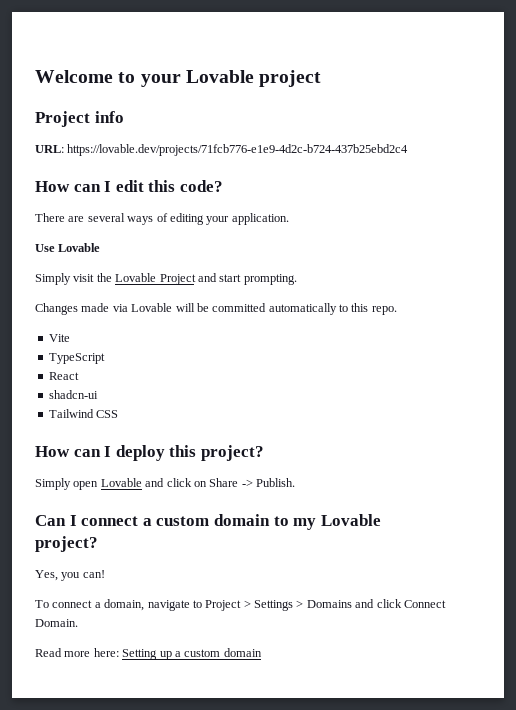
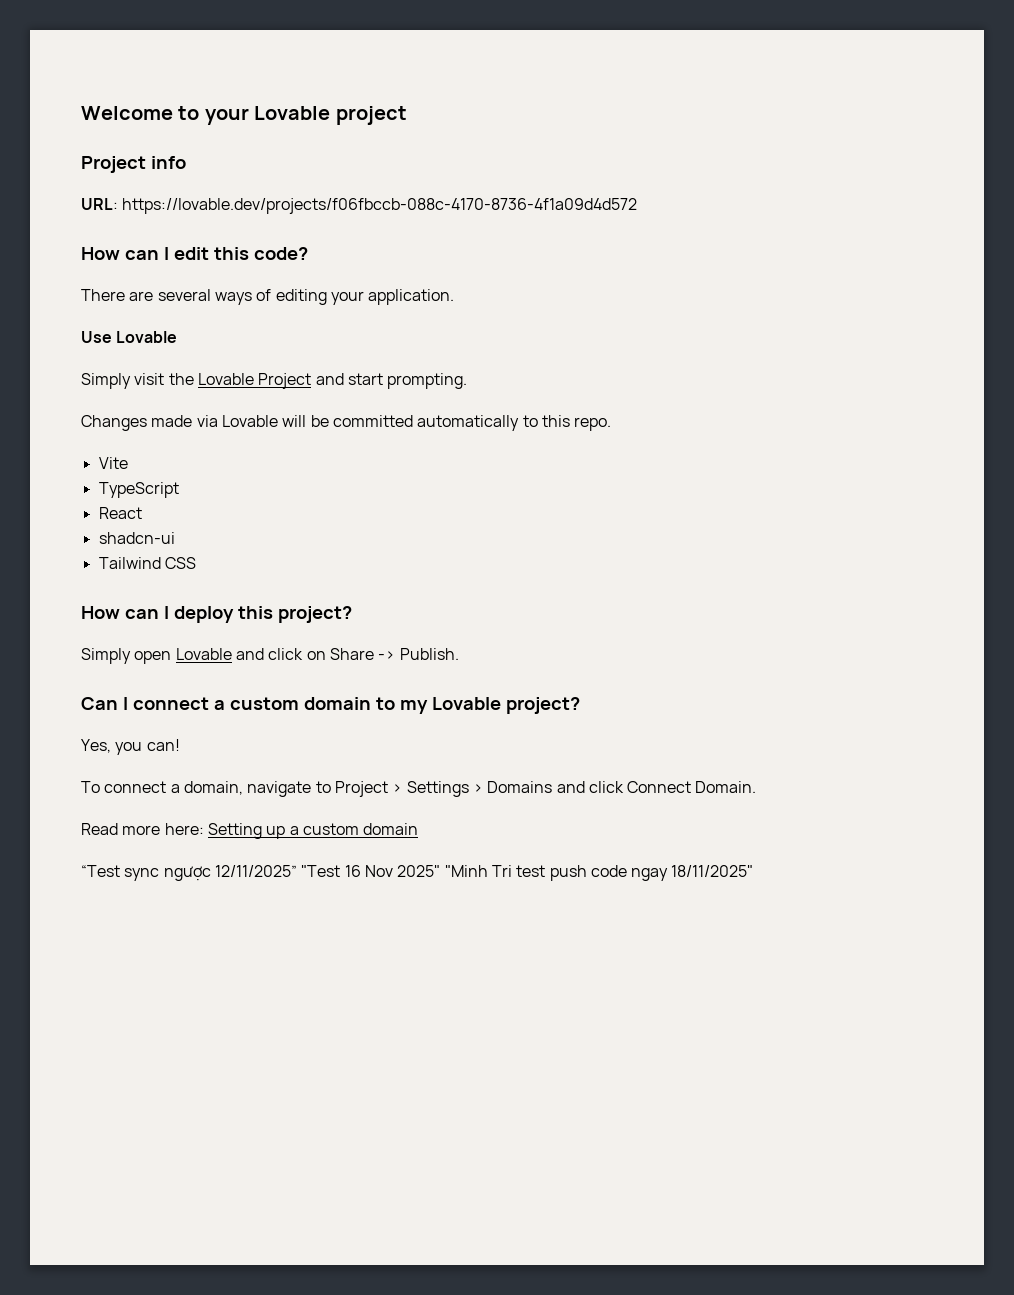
- URL: https://lovable.dev/projects/71fcb776-e1e9-4d2c-b724-437b25ebd2c4
+ URL: https://lovable.dev/projects/f06fbccb-088c-4170-8736-4f1a09d4d572
+ “Test sync ngược 12/11/2025” "Test 16 Nov 2025" "Minh Tri test push code ngay 18/11/2025"

